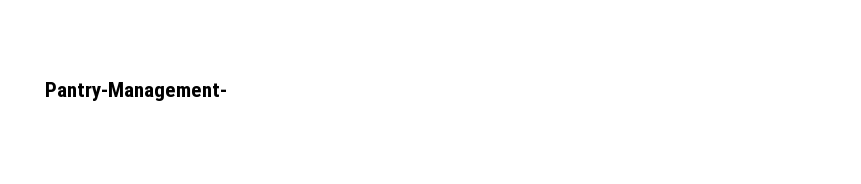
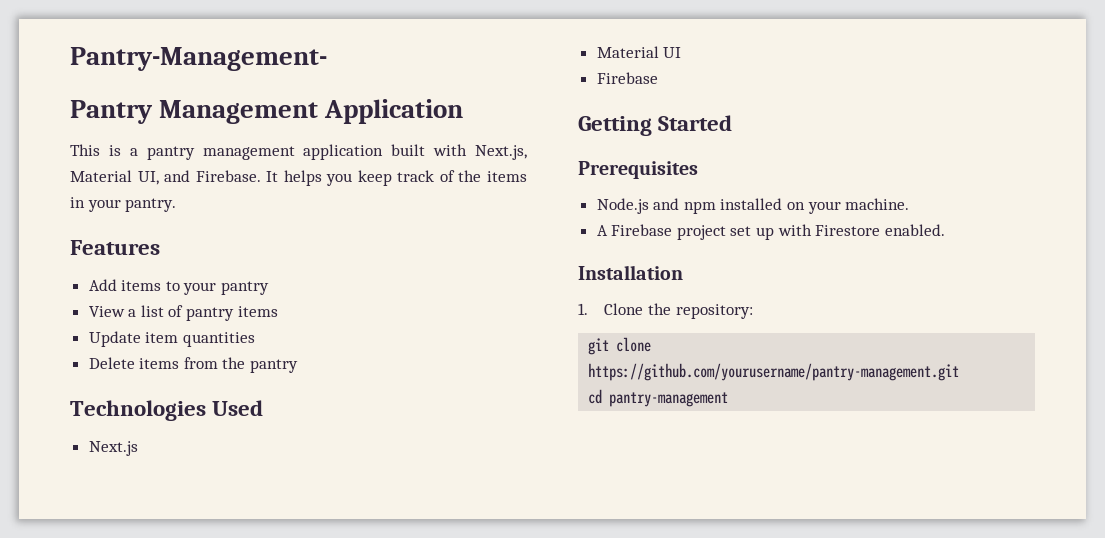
+ Pantry Management Application
+ This is a pantry management application built with Next.js, Material UI, and Firebase. It helps you keep track of the items in your pantry.
+ Features
+ Add items to your pantry
+ View a list of pantry items
+ Update item quantities
+ Delete items from the pantry
+ Technologies Used
+ Next.js
+ Material UI
+ Firebase
+ Getting Started
+ Prerequisites
+ Node.js and npm installed on your machine.
+ A Firebase project set up with Firestore enabled.
+ Installation
+ 1. Clone the repository:
+ git clone https://github.com/yourusername/pantry-management.git
+ cd pantry-management

